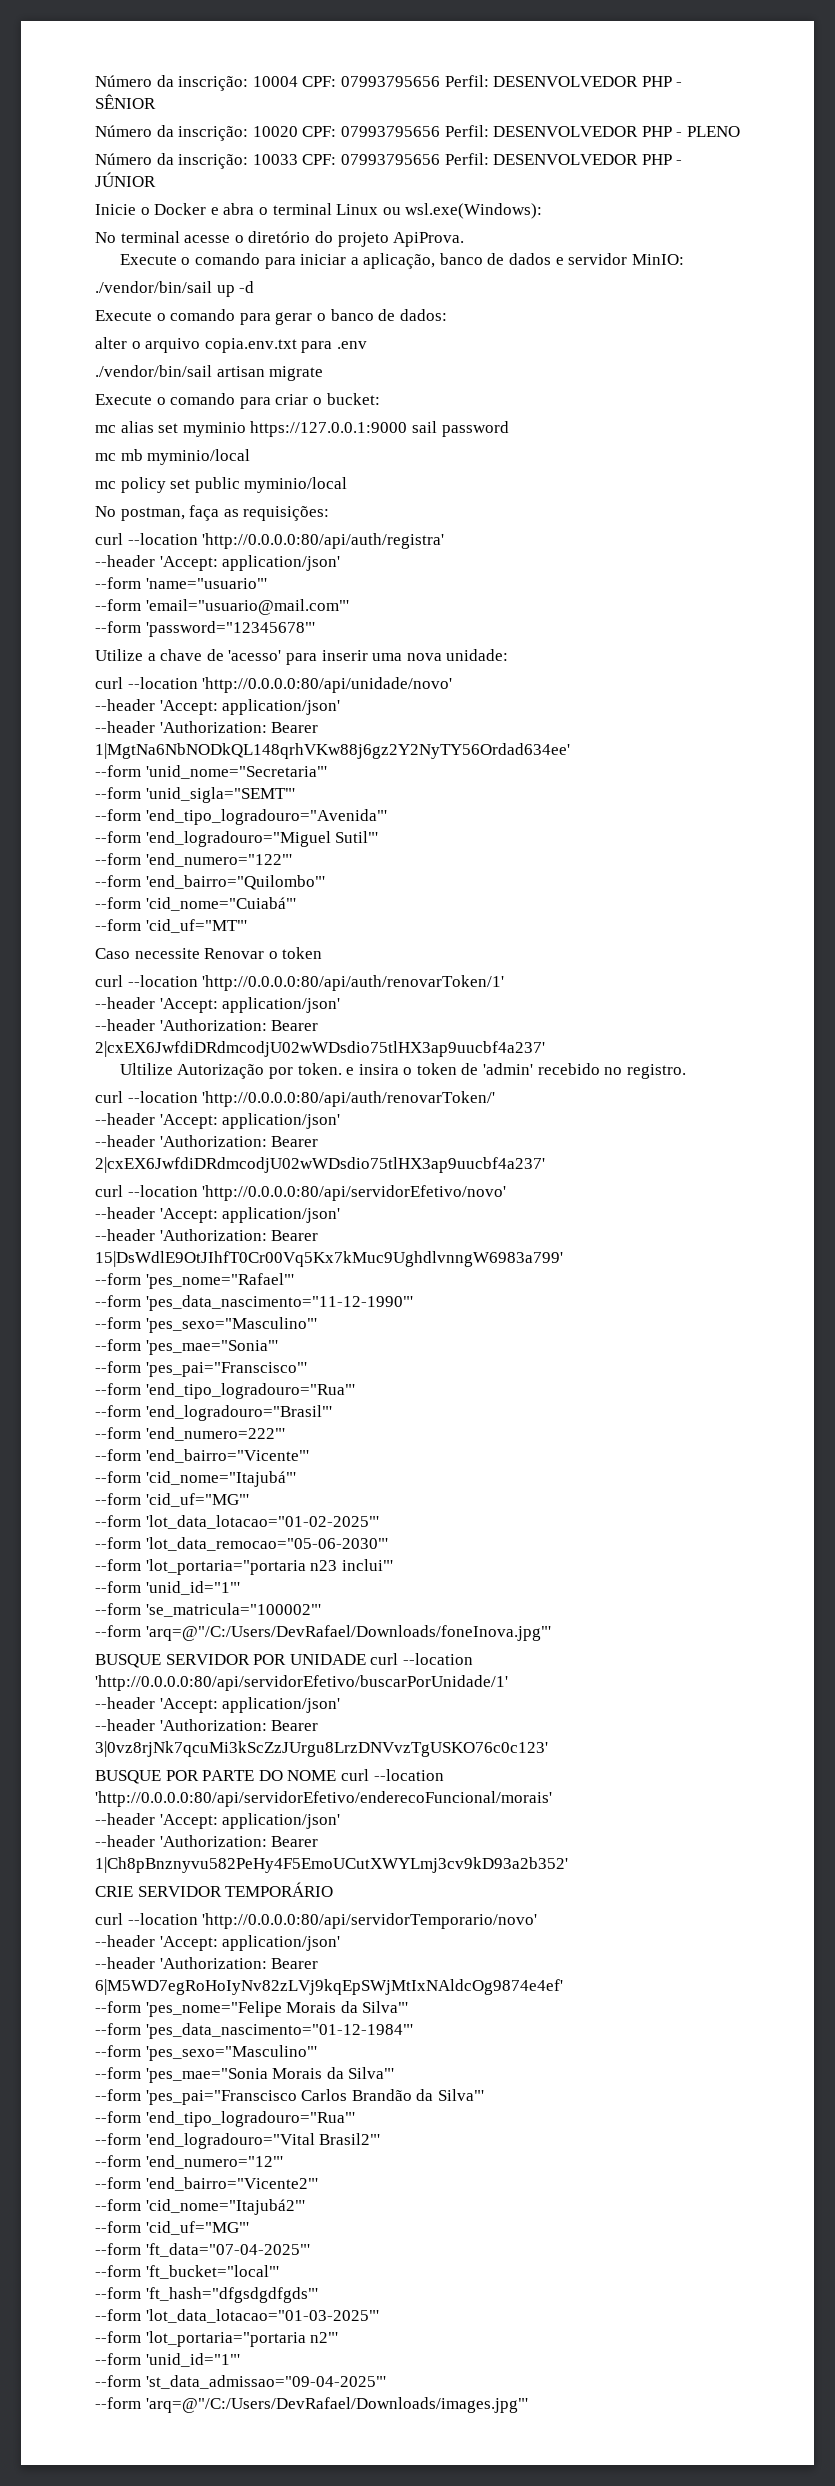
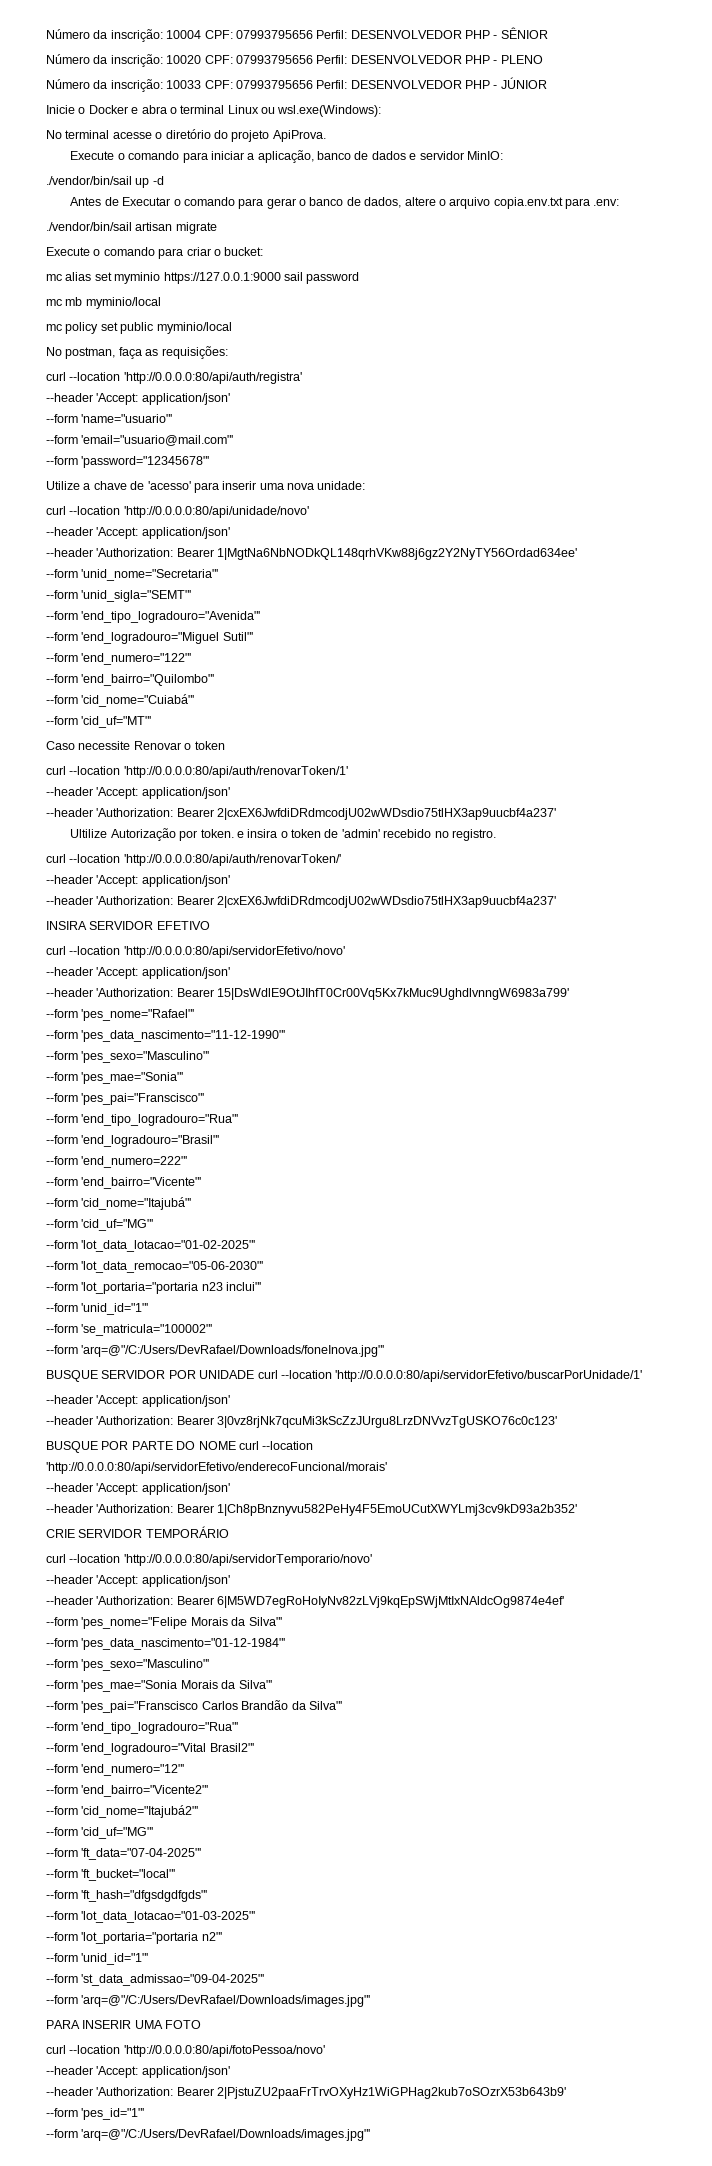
- Execute o comando para gerar o banco de dados:
- alter o arquivo copia.env.txt para .env
+ Antes de Executar o comando para gerar o banco de dados, altere o arquivo copia.env.txt para .env:
+ INSIRA SERVIDOR EFETIVO
+ PARA INSERIR UMA FOTO
+ curl --location 'http://0.0.0.0:80/api/fotoPessoa/novo'
+ --header 'Accept: application/json'
+ --header 'Authorization: Bearer 2|PjstuZU2paaFrTrvOXyHz1WiGPHag2kub7oSOzrX53b643b9'
+ --form 'pes_id="1"'
+ --form 'arq=@"/C:/Users/DevRafael/Downloads/images.jpg"'

